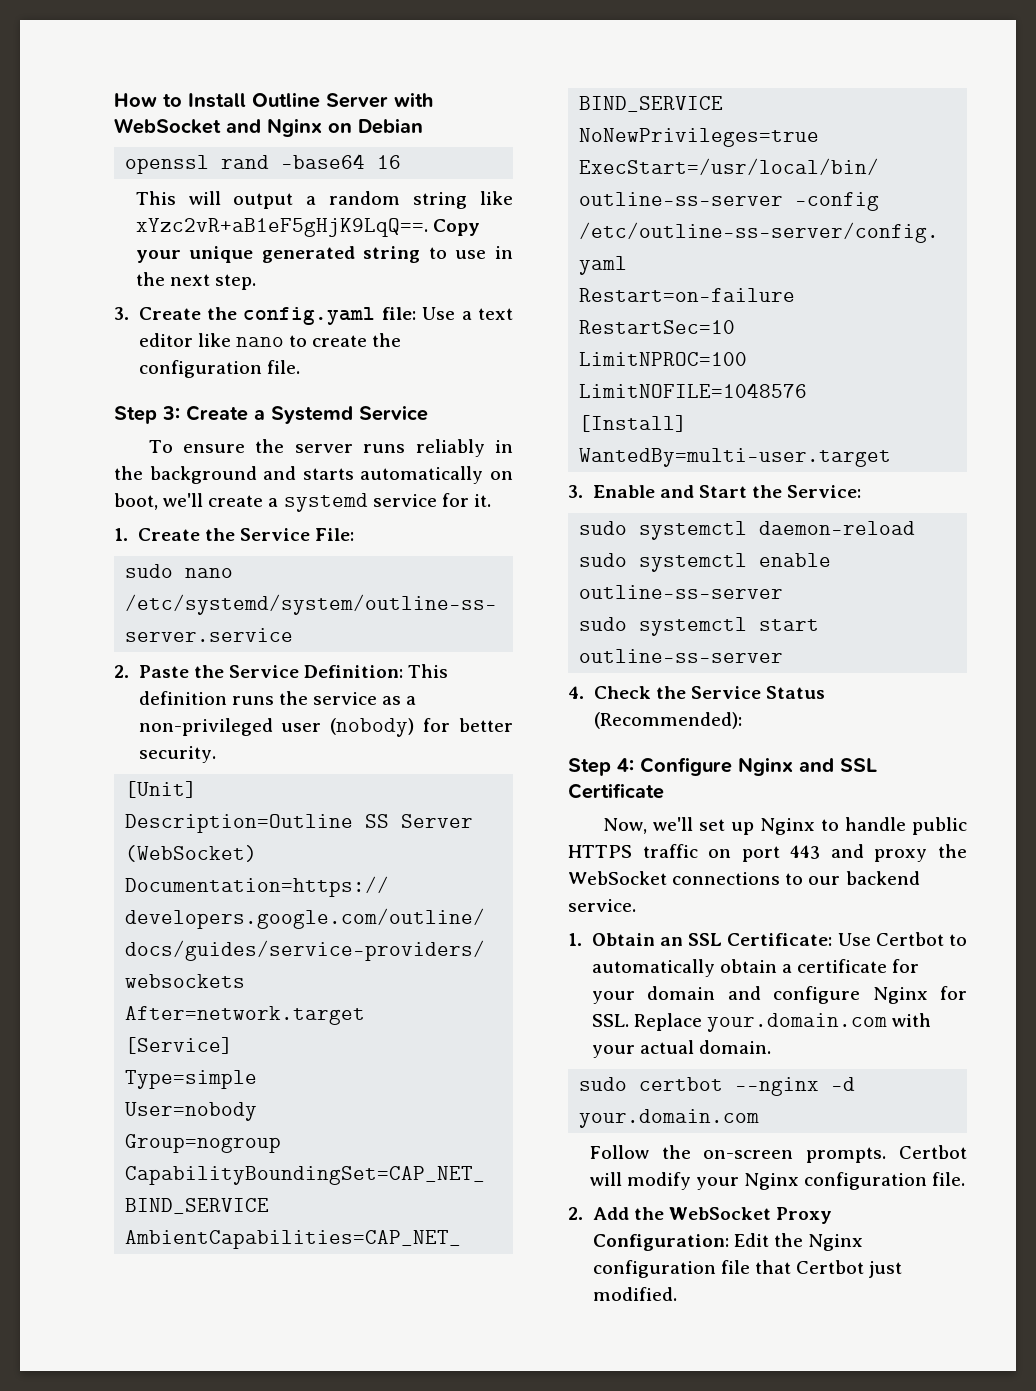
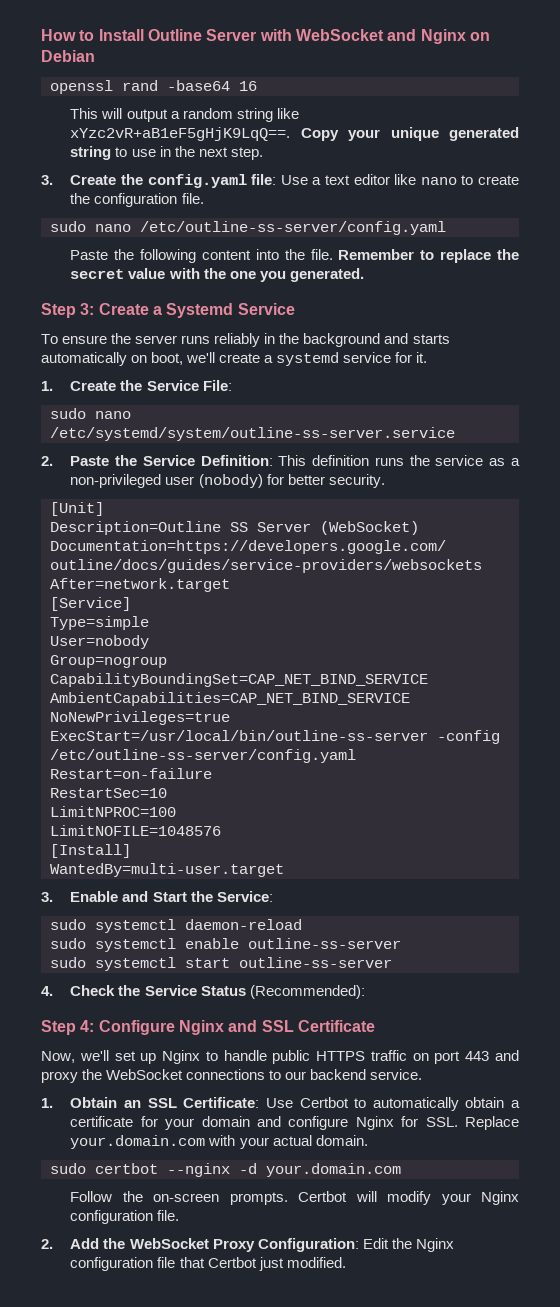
+ sudo nano /etc/outline-ss-server/config.yaml
+ Paste the following content into the file. Remember to replace the secret value with the one you generated.

